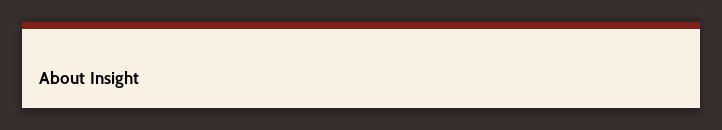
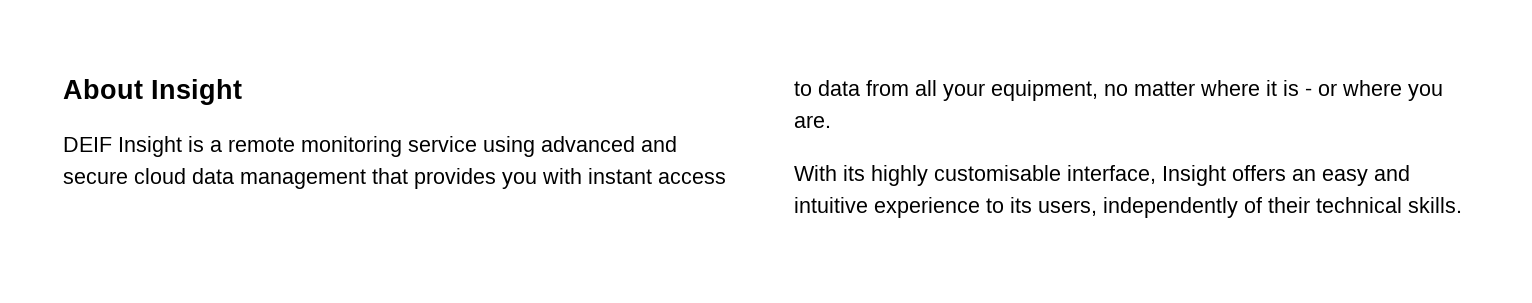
+ DEIF Insight is a remote monitoring service using advanced and secure cloud data management that provides you with instant access to data from all your equipment, no matter where it is - or where you are.
+ With its highly customisable interface, Insight offers an easy and intuitive experience to its users, independently of their technical skills.

